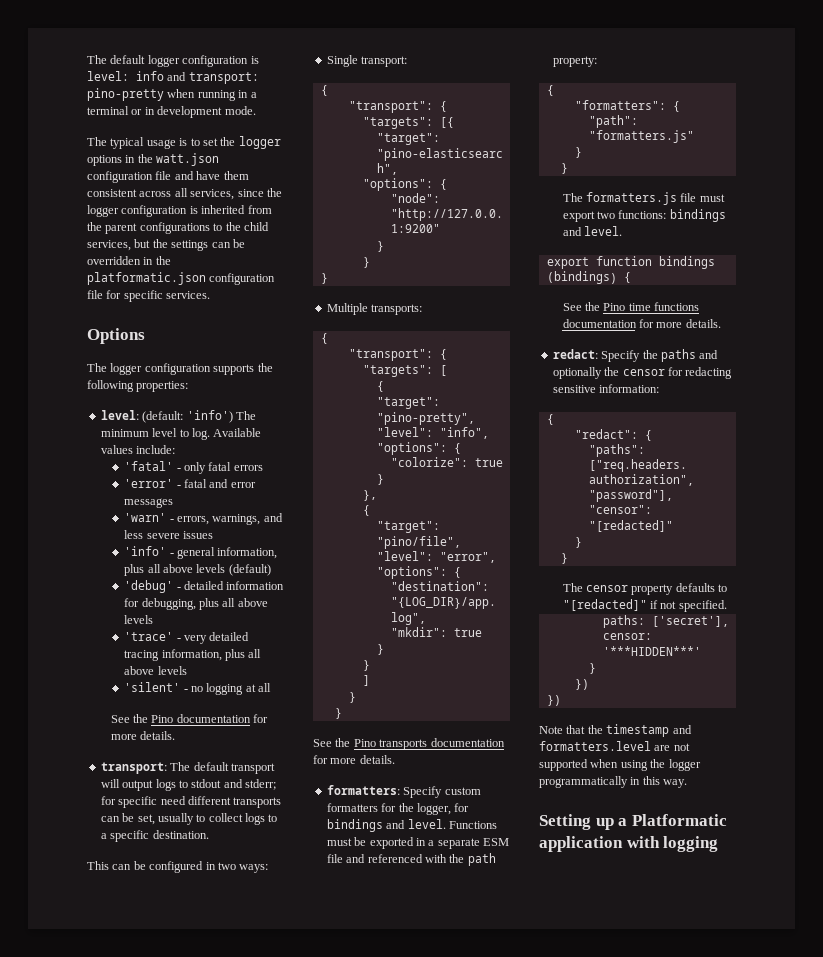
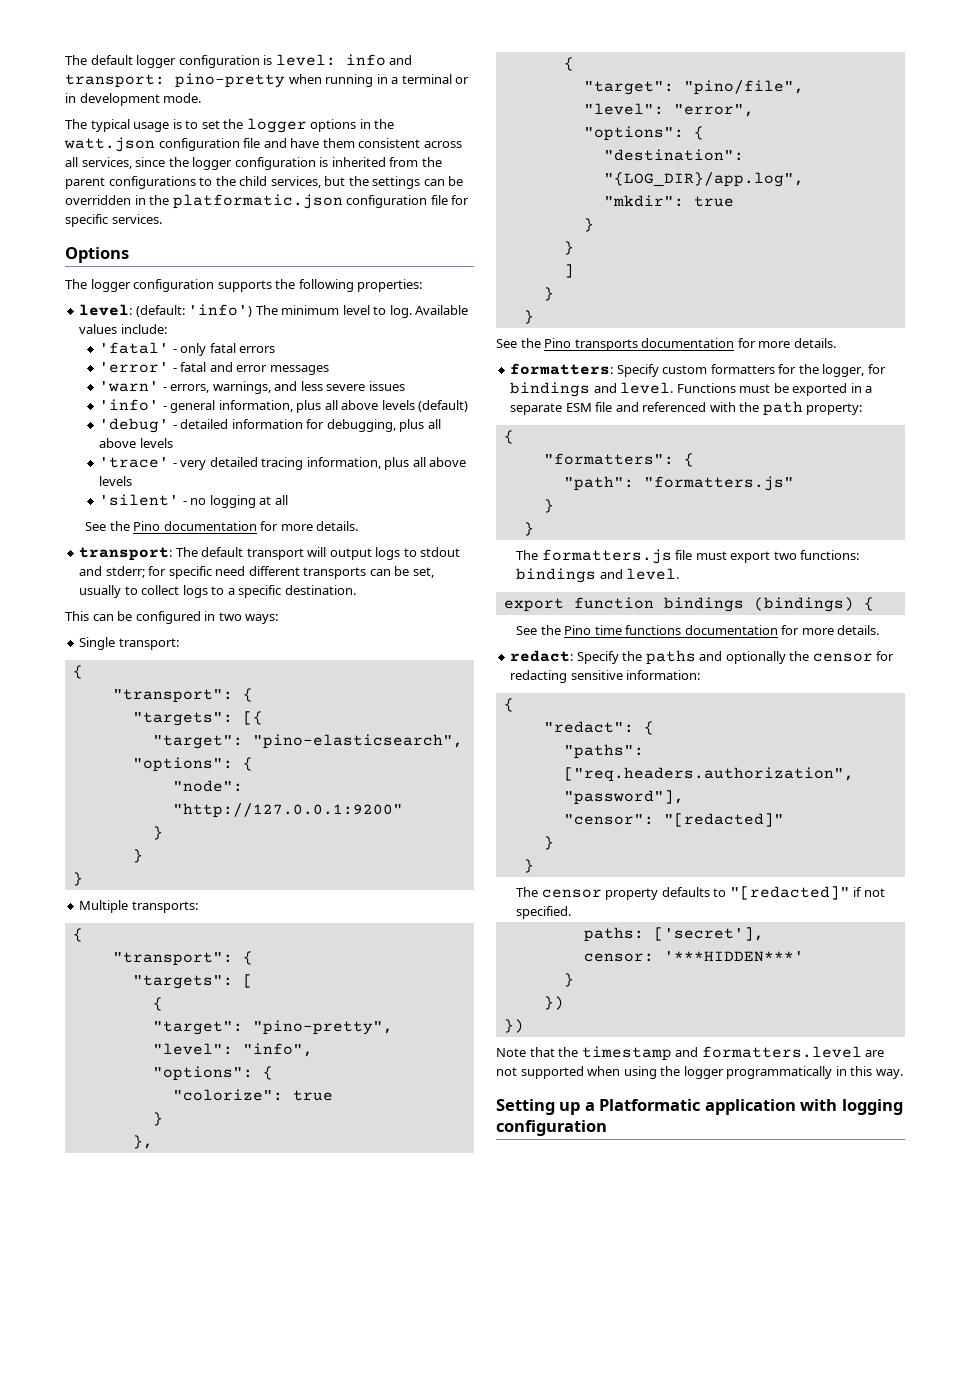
- Setting up a Platformatic application with logging
+ Setting up a Platformatic application with logging configuration

